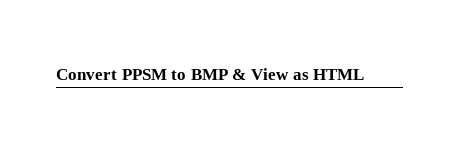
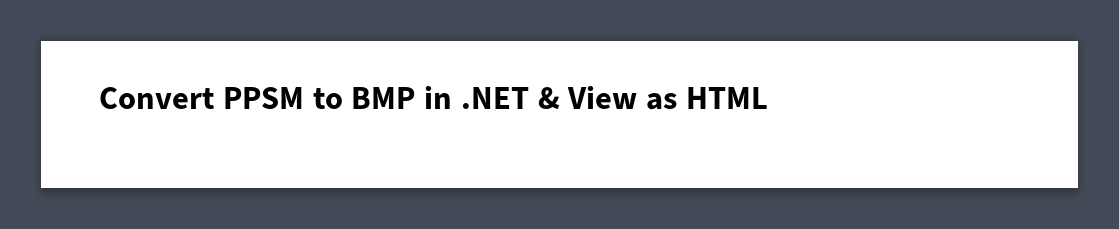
- Convert PPSM to BMP & View as HTML
+ Convert PPSM to BMP in .NET & View as HTML

